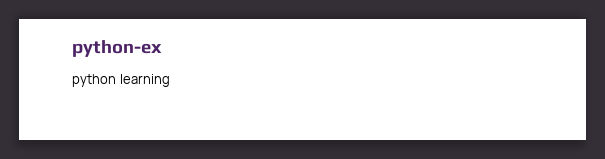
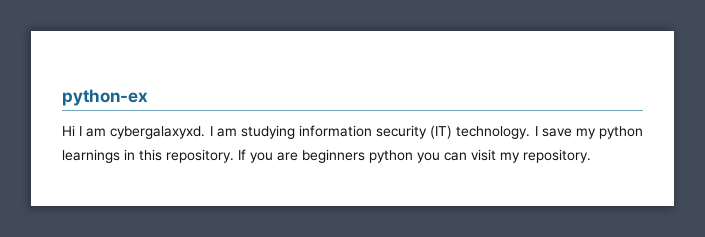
- python learning
+ Hi I am cybergalaxyxd. I am studying information security (IT) technology. I save my python learnings in this repository. If you are beginners python you can visit my repository.

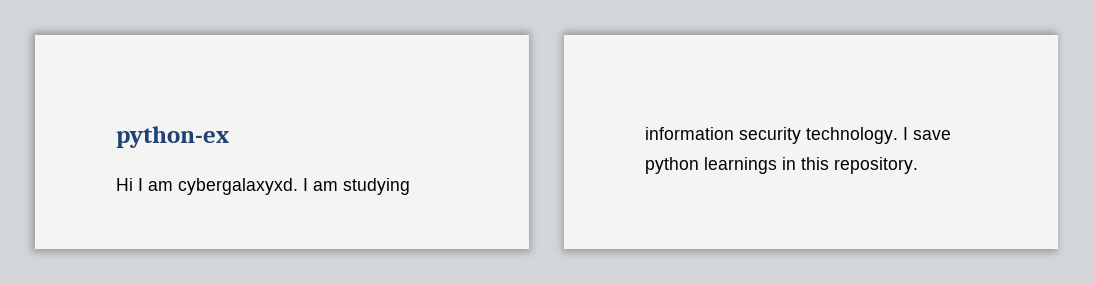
- I am studying information security (IT) technology.
+ I am studying information security technology.
- I save my python learnings in this repository. If you are beginners python you can visit my repository.
+ I save python learnings in this repository.

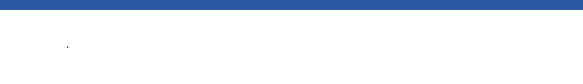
- python-ex
- Hi I am cybergalaxyxd. I am studying information security technology. I save python learnings in this repository.
+ .

